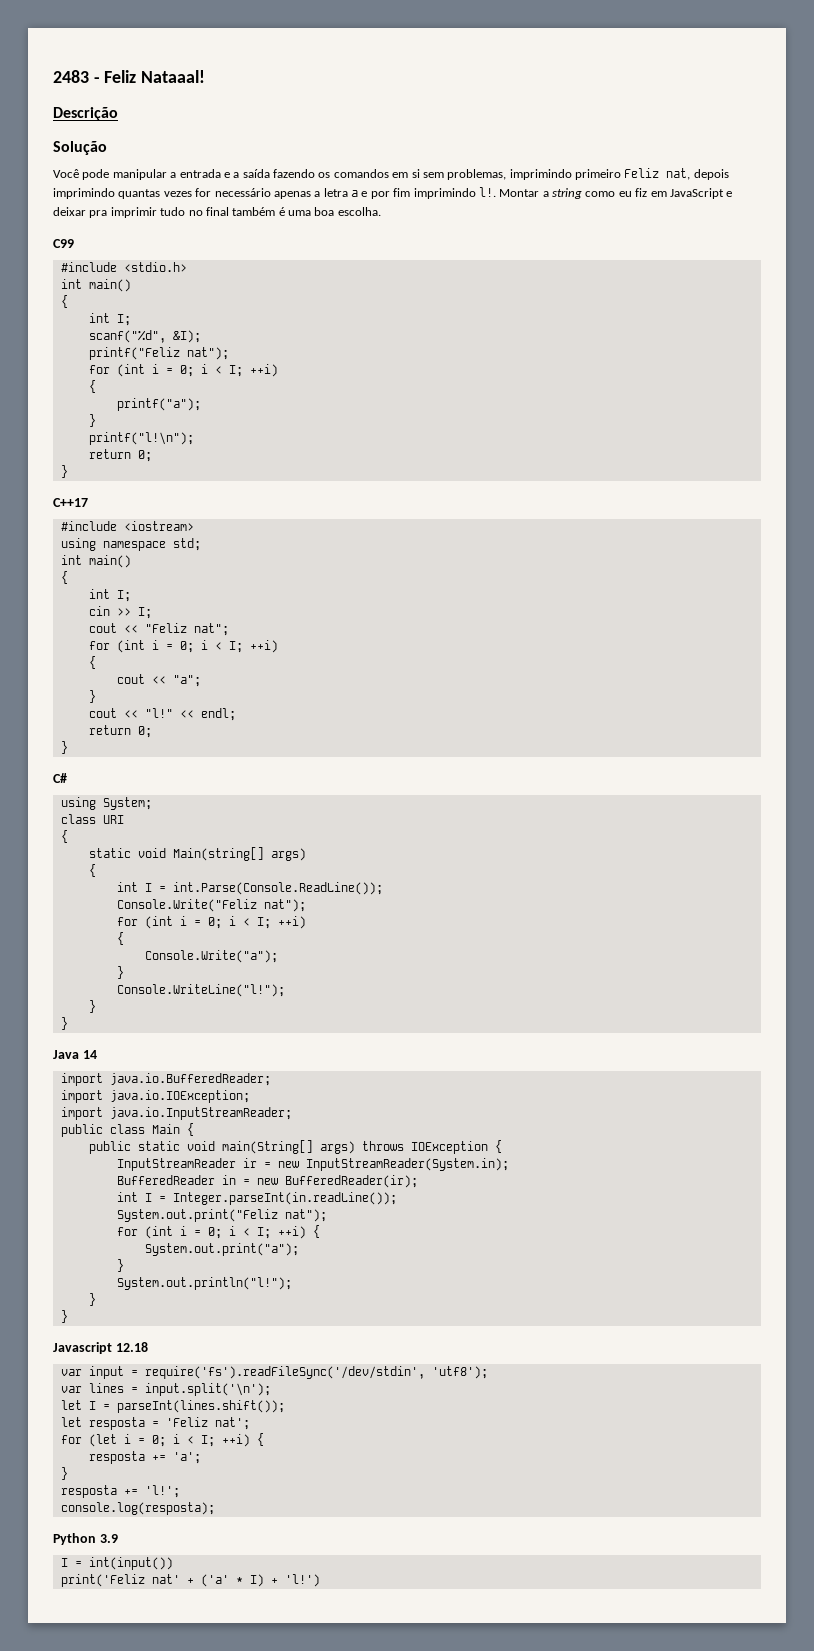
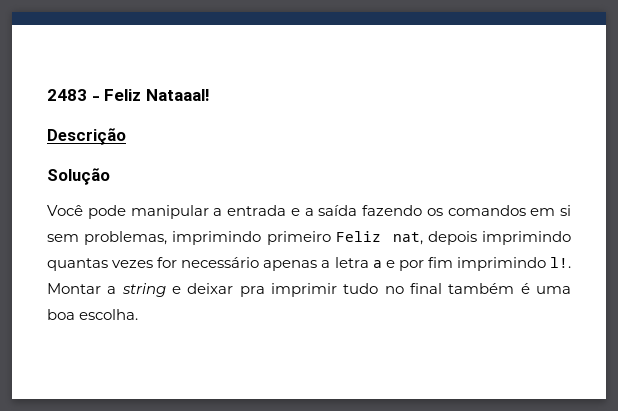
- Montar a string como eu fiz em JavaScript e deixar pra imprimir tudo no final também é uma boa escolha.
+ Montar a string e deixar pra imprimir tudo no final também é uma boa escolha.
- C99
- #include <stdio.h>
- int main()
- {
- int I;
- scanf("%d", &I);
- printf("Feliz nat");
- for (int i = 0; i < I; ++i)
- {
- printf("a");
- }
- printf("l!\n");
- return 0;
- }
- C++17
- #include <iostream>
- using namespace std;
- int main()
- {
- int I;
- cin >> I;
- cout << "Feliz nat";
- for (int i = 0; i < I; ++i)
- {
- cout << "a";
- }
- cout << "l!" << endl;
- return 0;
- }
- C#
- using System;
- class URI
- {
- static void Main(string[] args)
- {
- int I = int.Parse(Console.ReadLine());
- Console.Write("Feliz nat");
- for (int i = 0; i < I; ++i)
- {
- Console.Write("a");
- }
- Console.WriteLine("l!");
- }
- }
- Java 14
- import java.io.BufferedReader;
- import java.io.IOException;
- import java.io.InputStreamReader;
- public class Main {
- public static void main(String[] args) throws IOException {
- InputStreamReader ir = new InputStreamReader(System.in);
- BufferedReader in = new BufferedReader(ir);
- int I = Integer.parseInt(in.readLine());
- System.out.print("Feliz nat");
- for (int i = 0; i < I; ++i) {
- System.out.print("a");
- }
- System.out.println("l!");
- }
- }
- Javascript 12.18
- var input = require('fs').readFileSync('/dev/stdin', 'utf8');
- var lines = input.split('\n');
- let I = parseInt(lines.shift());
- let resposta = 'Feliz nat';
- for (let i = 0; i < I; ++i) {
- resposta += 'a';
- }
- resposta += 'l!';
- console.log(resposta);
- Python 3.9
- I = int(input())
- print('Feliz nat' + ('a' * I) + 'l!')

